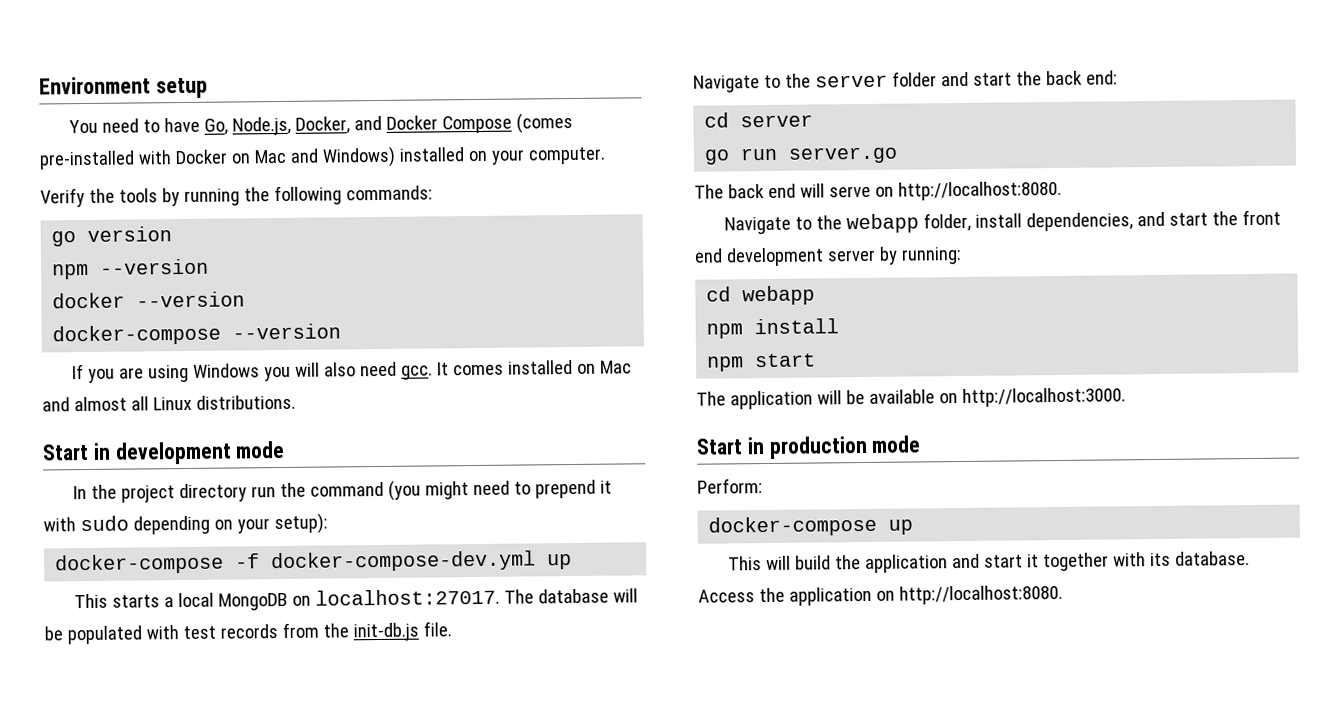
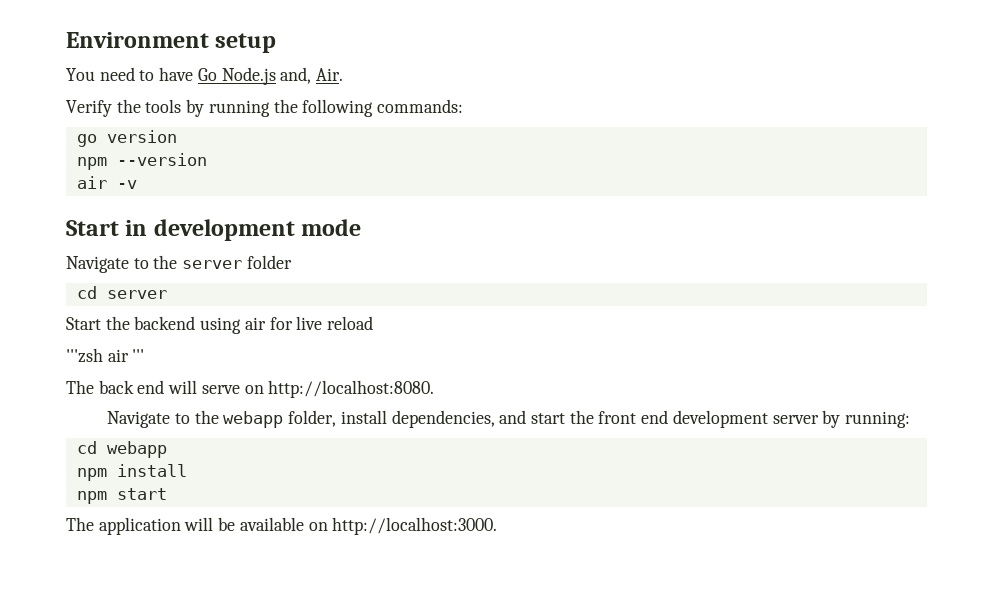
- You need to have Go, Node.js, Docker, and Docker Compose (comes pre-installed with Docker on Mac and Windows) installed on your computer.
+ You need to have Go Node.js and, Air.
- docker --version
- docker-compose --version
- If you are using Windows you will also need gcc. It comes installed on Mac and almost all Linux distributions.
+ air -v
  Start in development mode
- In the project directory run the command (you might need to prepend it with sudo depending on your setup):
- docker-compose -f docker-compose-dev.yml up
- This starts a local MongoDB on localhost:27017. The database will be populated with test records from the init-db.js file.
- Navigate to the server folder and start the back end:
+ Navigate to the server folder
  cd server
- go run server.go
+ Start the backend using air for live reload
+ '''zsh air '''
- Start in production mode
- Perform:
- docker-compose up
- This will build the application and start it together with its database. Access the application on http://localhost:8080.

